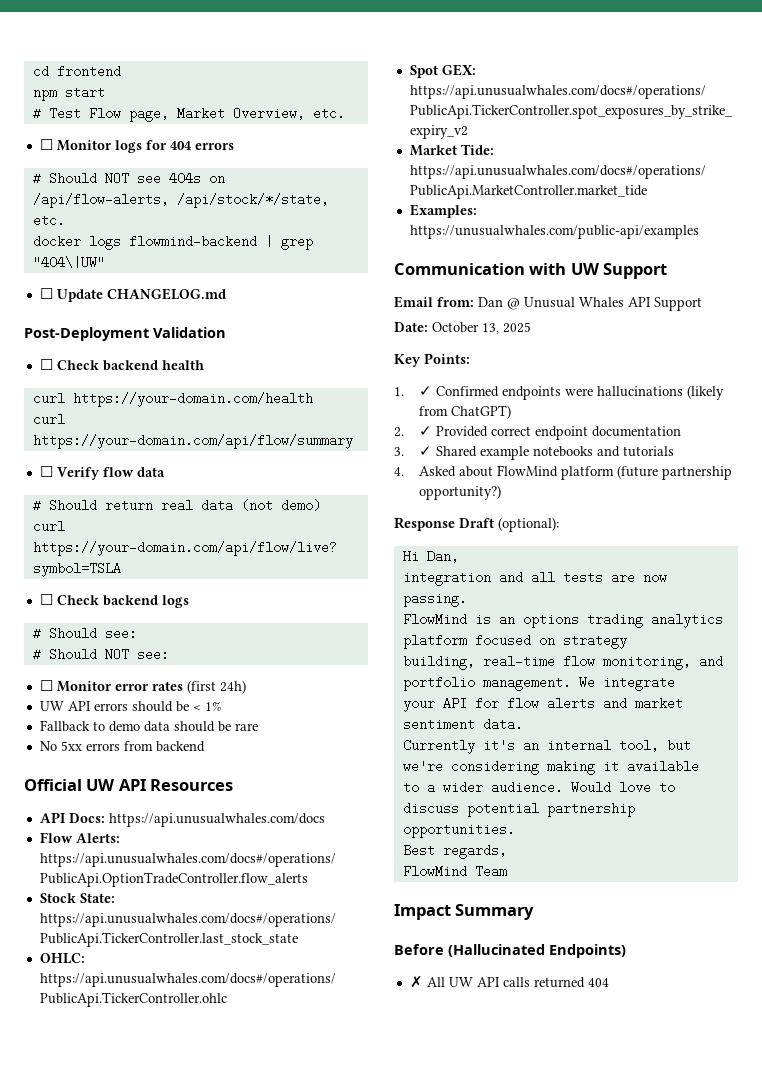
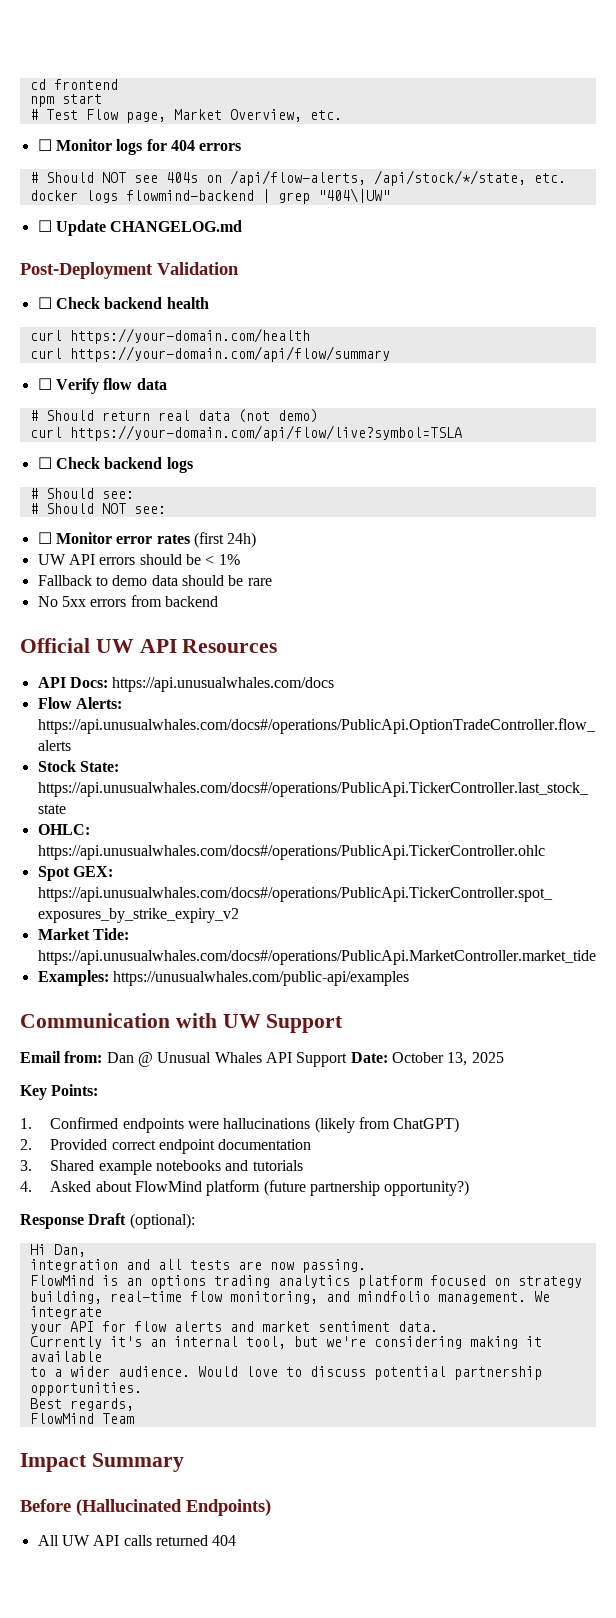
- Email from: Dan @ Unusual Whales API Support
- Date: October 13, 2025
+ Email from: Dan @ Unusual Whales API Support Date: October 13, 2025
- 1. ✓ Confirmed endpoints were hallucinations (likely from ChatGPT)
+ 1. Confirmed endpoints were hallucinations (likely from ChatGPT)
- 2. ✓ Provided correct endpoint documentation
+ 2. Provided correct endpoint documentation
- 3. ✓ Shared example notebooks and tutorials
+ 3. Shared example notebooks and tutorials
- building, real-time flow monitoring, and portfolio management.
+ building, real-time flow monitoring, and mindfolio management.
- ✗ All UW API calls returned 404
+ All UW API calls returned 404

